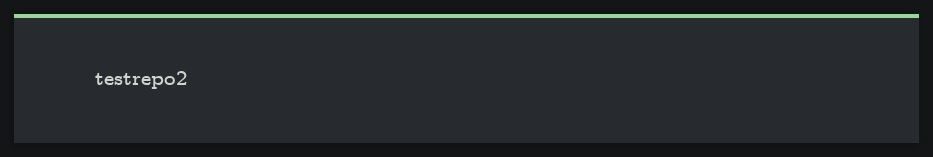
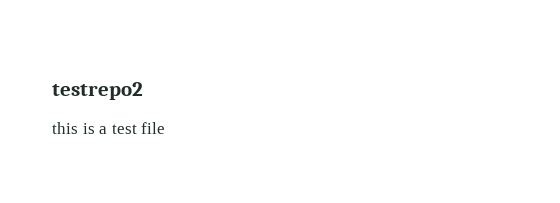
+ this is a test file

